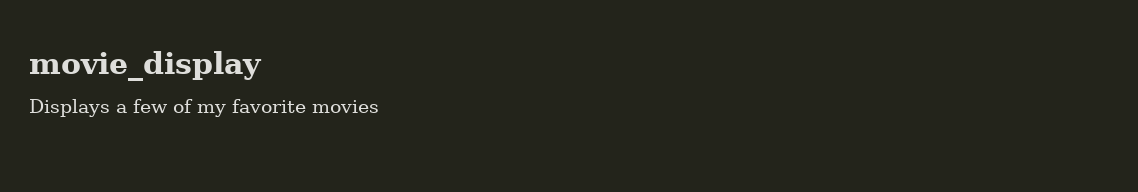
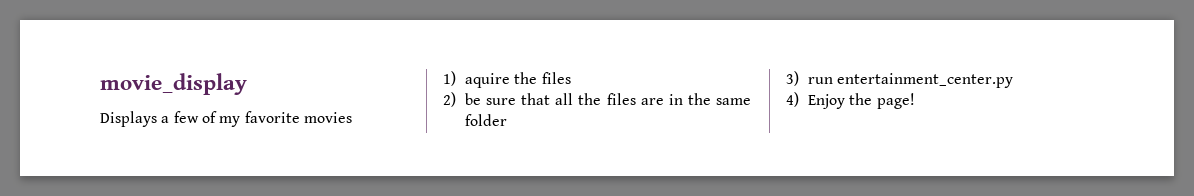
+ 1) aquire the files
+ 2) be sure that all the files are in the same folder
+ 3) run entertainment_center.py
+ 4) Enjoy the page!

